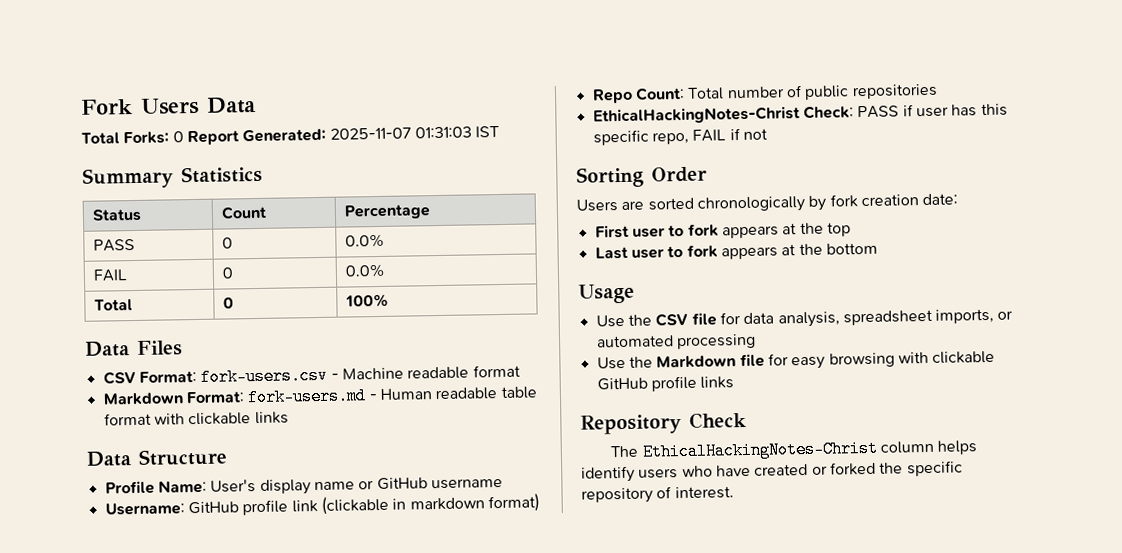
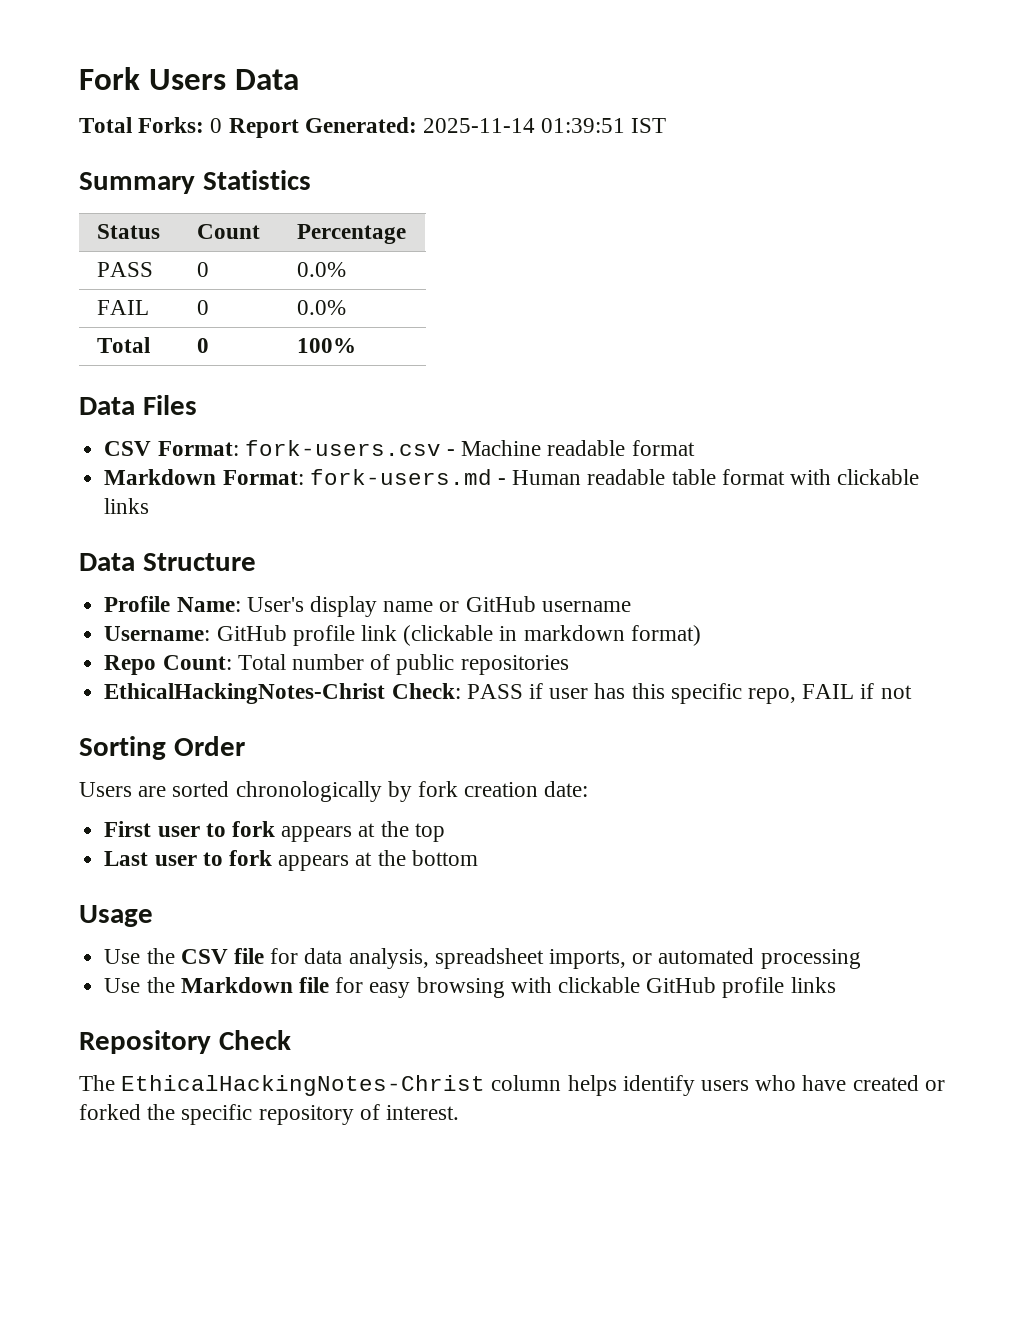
- Total Forks: 0 Report Generated: 2025-11-07 01:31:03 IST
+ Total Forks: 0 Report Generated: 2025-11-14 01:39:51 IST

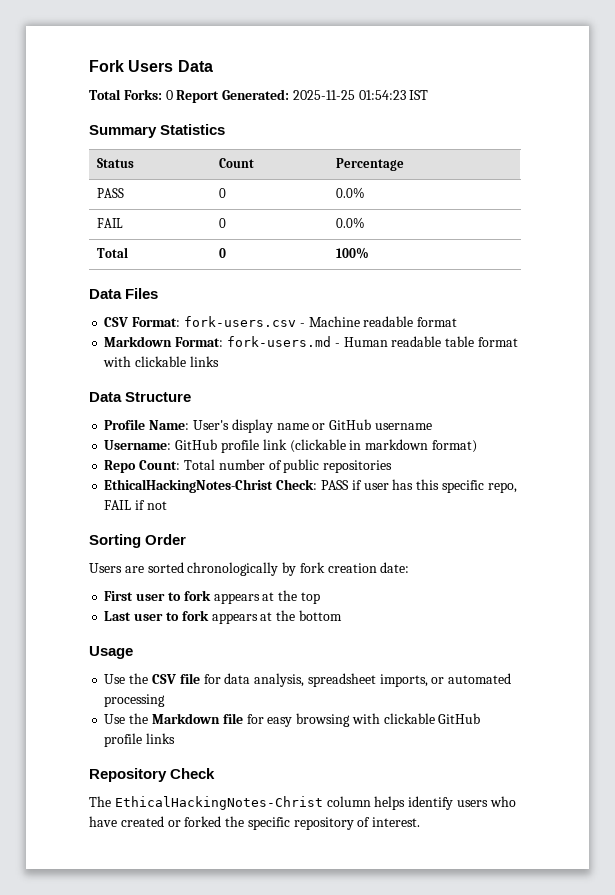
- Total Forks: 0 Report Generated: 2025-11-14 01:39:51 IST
+ Total Forks: 0 Report Generated: 2025-11-25 01:54:23 IST

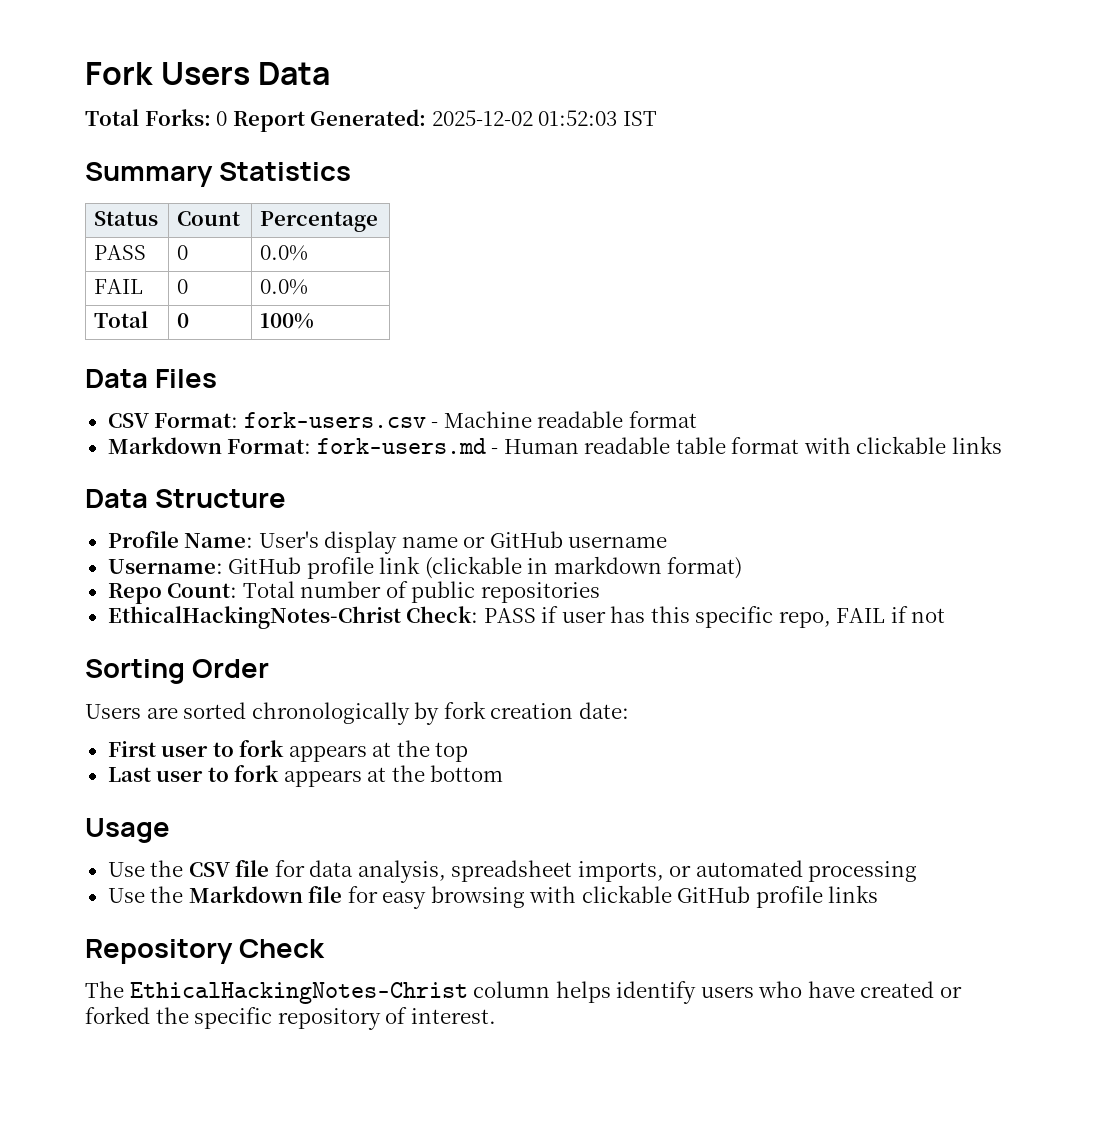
- Total Forks: 0 Report Generated: 2025-11-25 01:54:23 IST
+ Total Forks: 0 Report Generated: 2025-12-02 01:52:03 IST

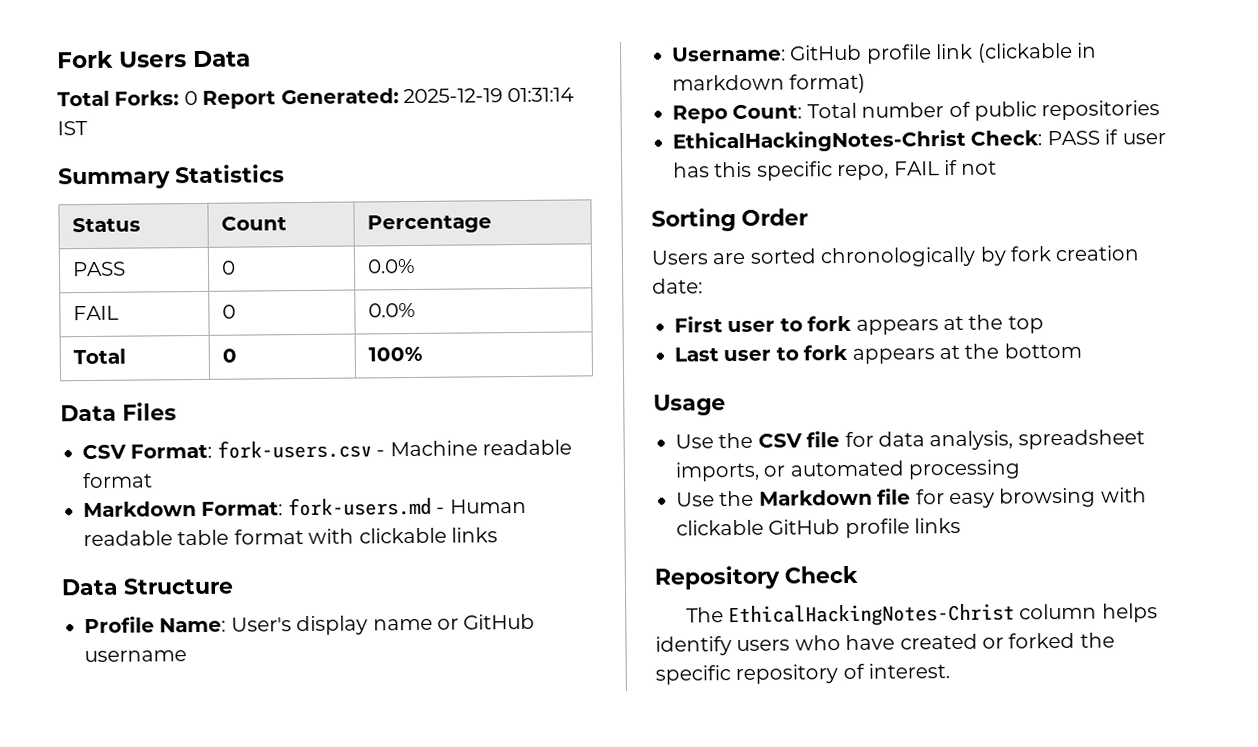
- Total Forks: 0 Report Generated: 2025-12-02 01:52:03 IST
+ Total Forks: 0 Report Generated: 2025-12-19 01:31:14 IST

